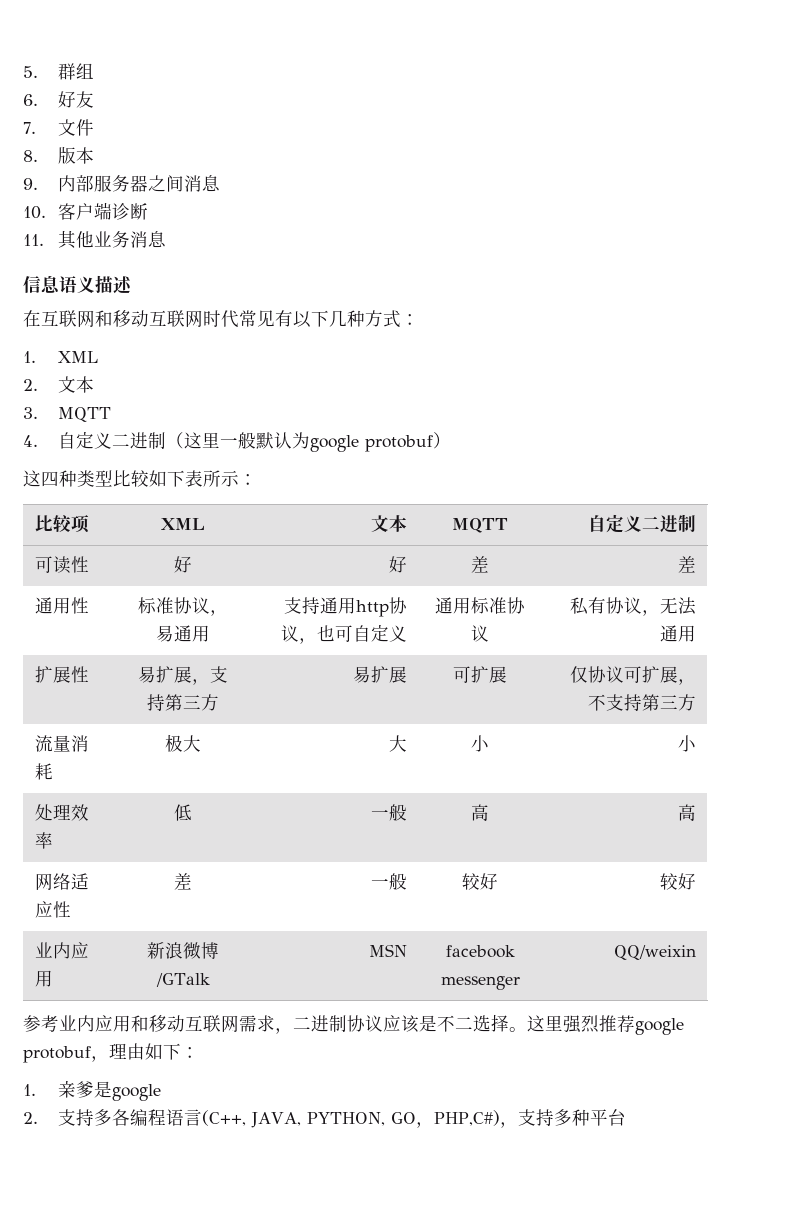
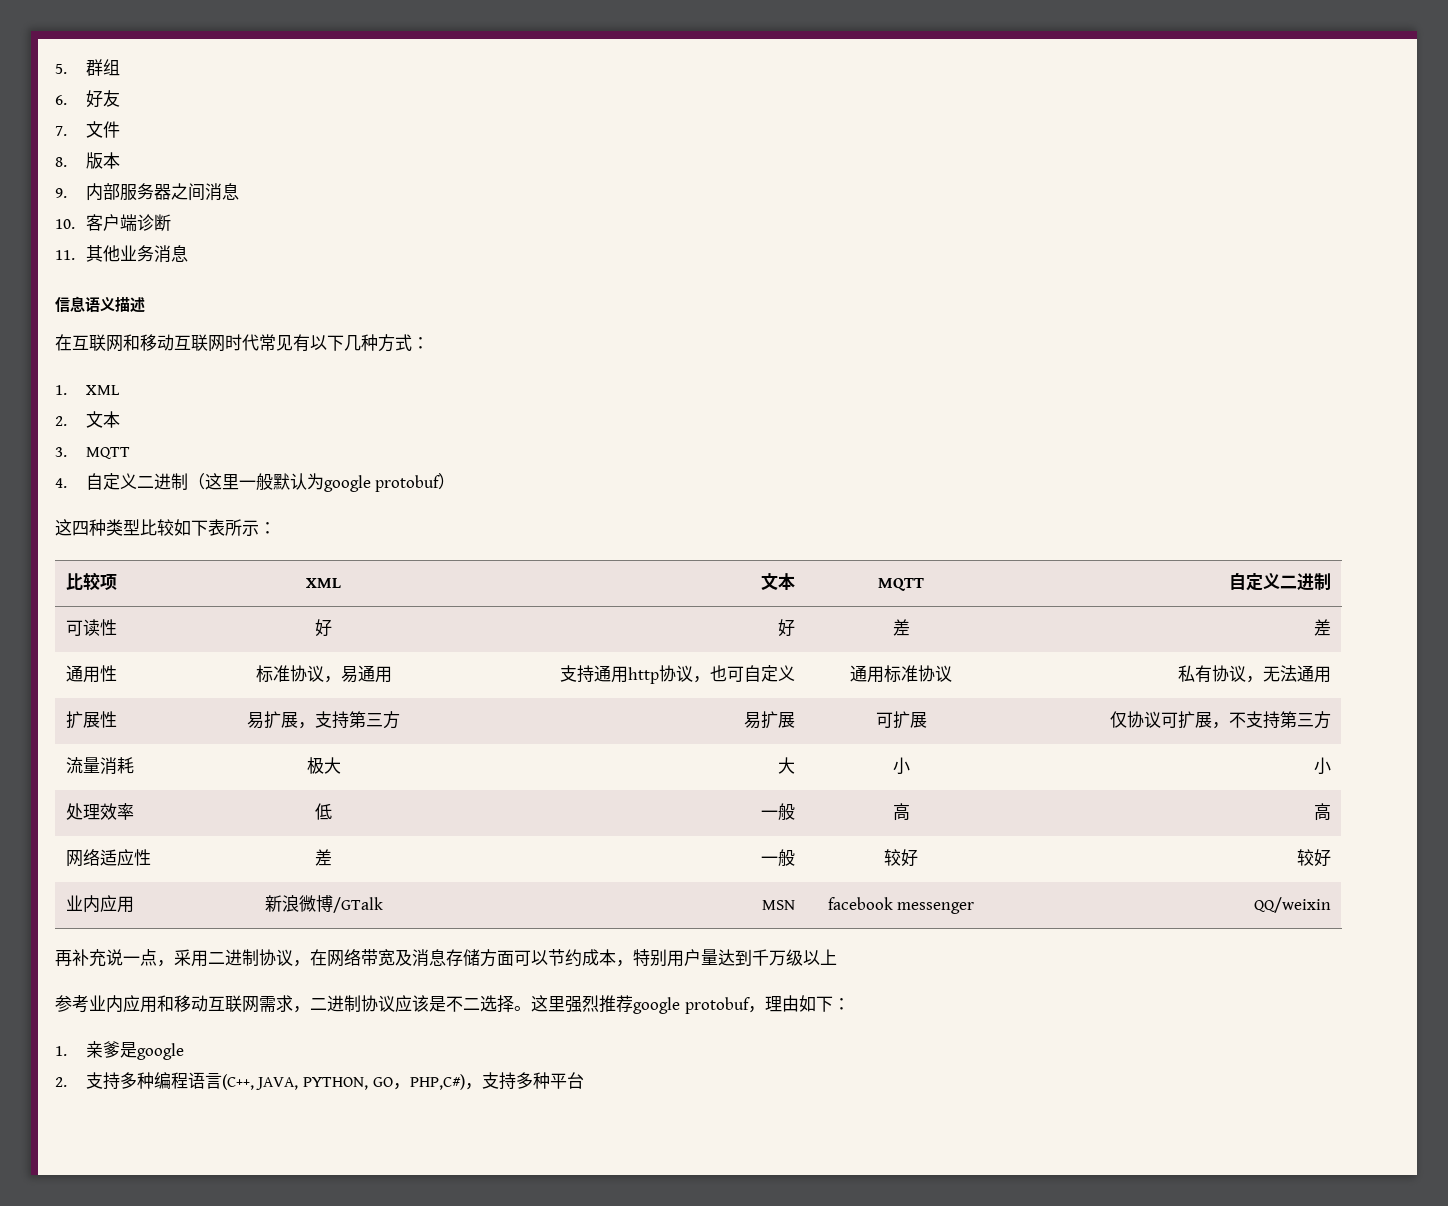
+ 再补充说一点，采用二进制协议，在网络带宽及消息存储方面可以节约成本，特别用户量达到千万级以上
- 2.支持多各编程语言(C++, JAVA, PYTHON, GO，PHP,C#)，支持多种平台
+ 2.支持多种编程语言(C++, JAVA, PYTHON, GO，PHP,C#)，支持多种平台

